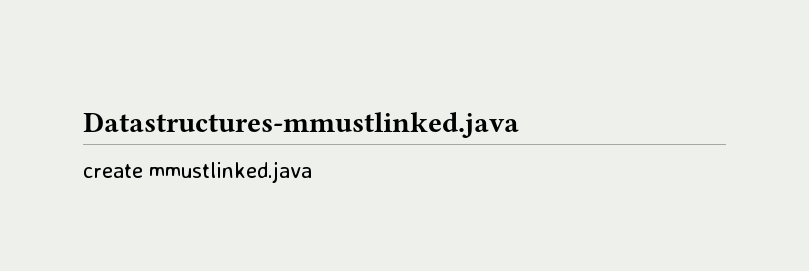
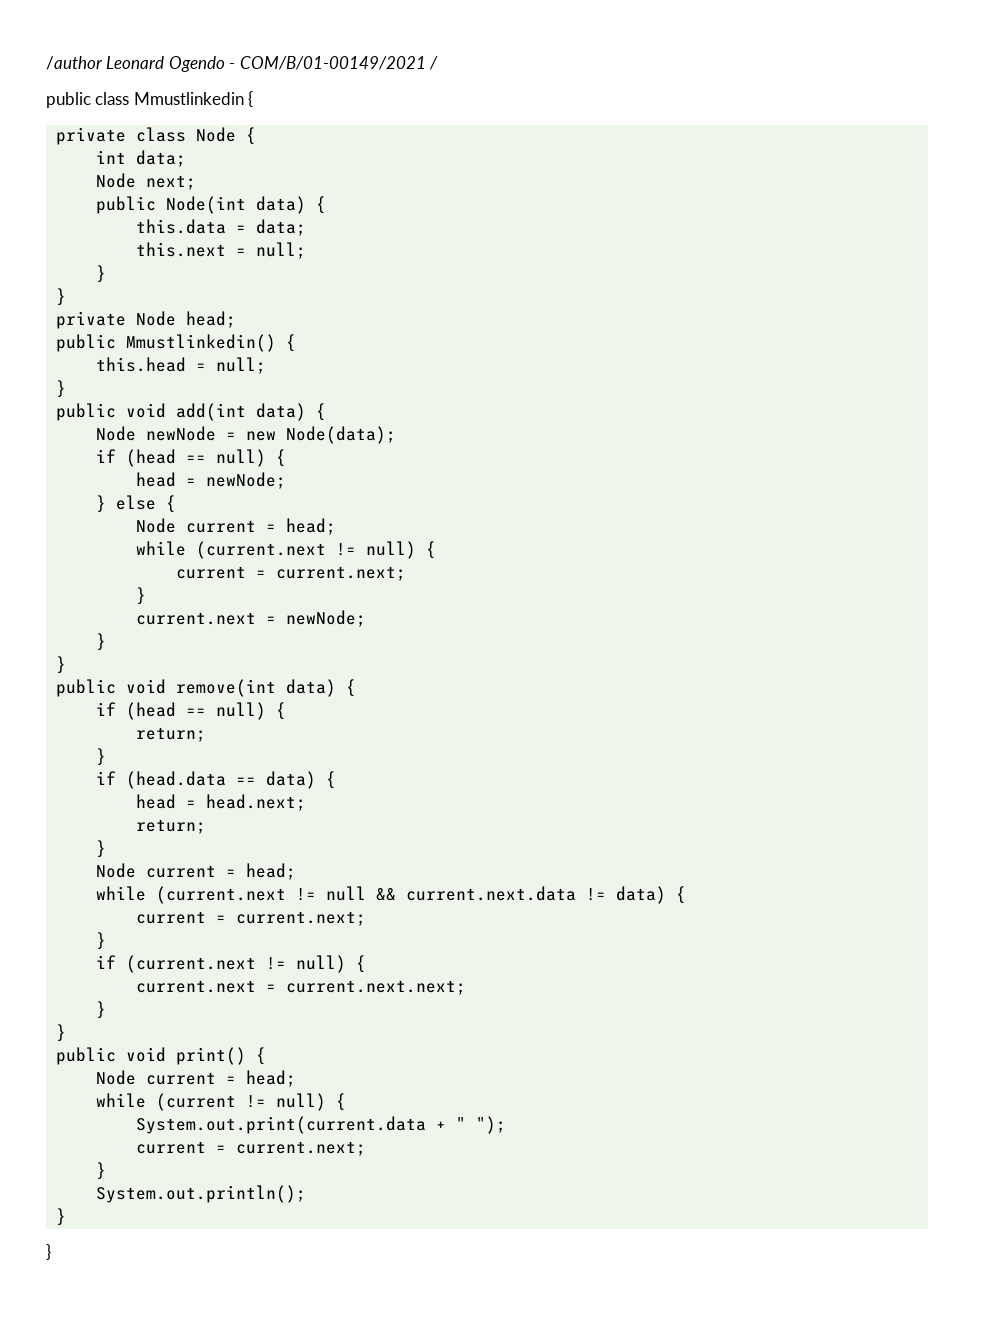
- Datastructures-mmustlinked.java
- create mmustlinked.java
+ /author Leonard Ogendo - COM/B/01-00149/2021 /
+ public class Mmustlinkedin {
+ private class Node {
+ int data;
+ Node next;
+ public Node(int data) {
+ this.data = data;
+ this.next = null;
+ }
+ }
+ private Node head;
+ public Mmustlinkedin() {
+ this.head = null;
+ }
+ public void add(int data) {
+ Node newNode = new Node(data);
+ if (head == null) {
+ head = newNode;
+ } else {
+ Node current = head;
+ while (current.next != null) {
+ current = current.next;
+ }
+ current.next = newNode;
+ }
+ }
+ public void remove(int data) {
+ if (head == null) {
+ return;
+ }
+ if (head.data == data) {
+ head = head.next;
+ return;
+ }
+ Node current = head;
+ while (current.next != null && current.next.data != data) {
+ current = current.next;
+ }
+ if (current.next != null) {
+ current.next = current.next.next;
+ }
+ }
+ public void print() {
+ Node current = head;
+ while (current != null) {
+ System.out.print(current.data + " ");
+ current = current.next;
+ }
+ System.out.println();
+ }
+ }

